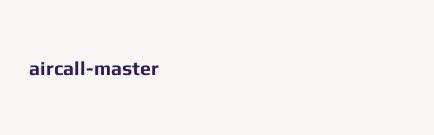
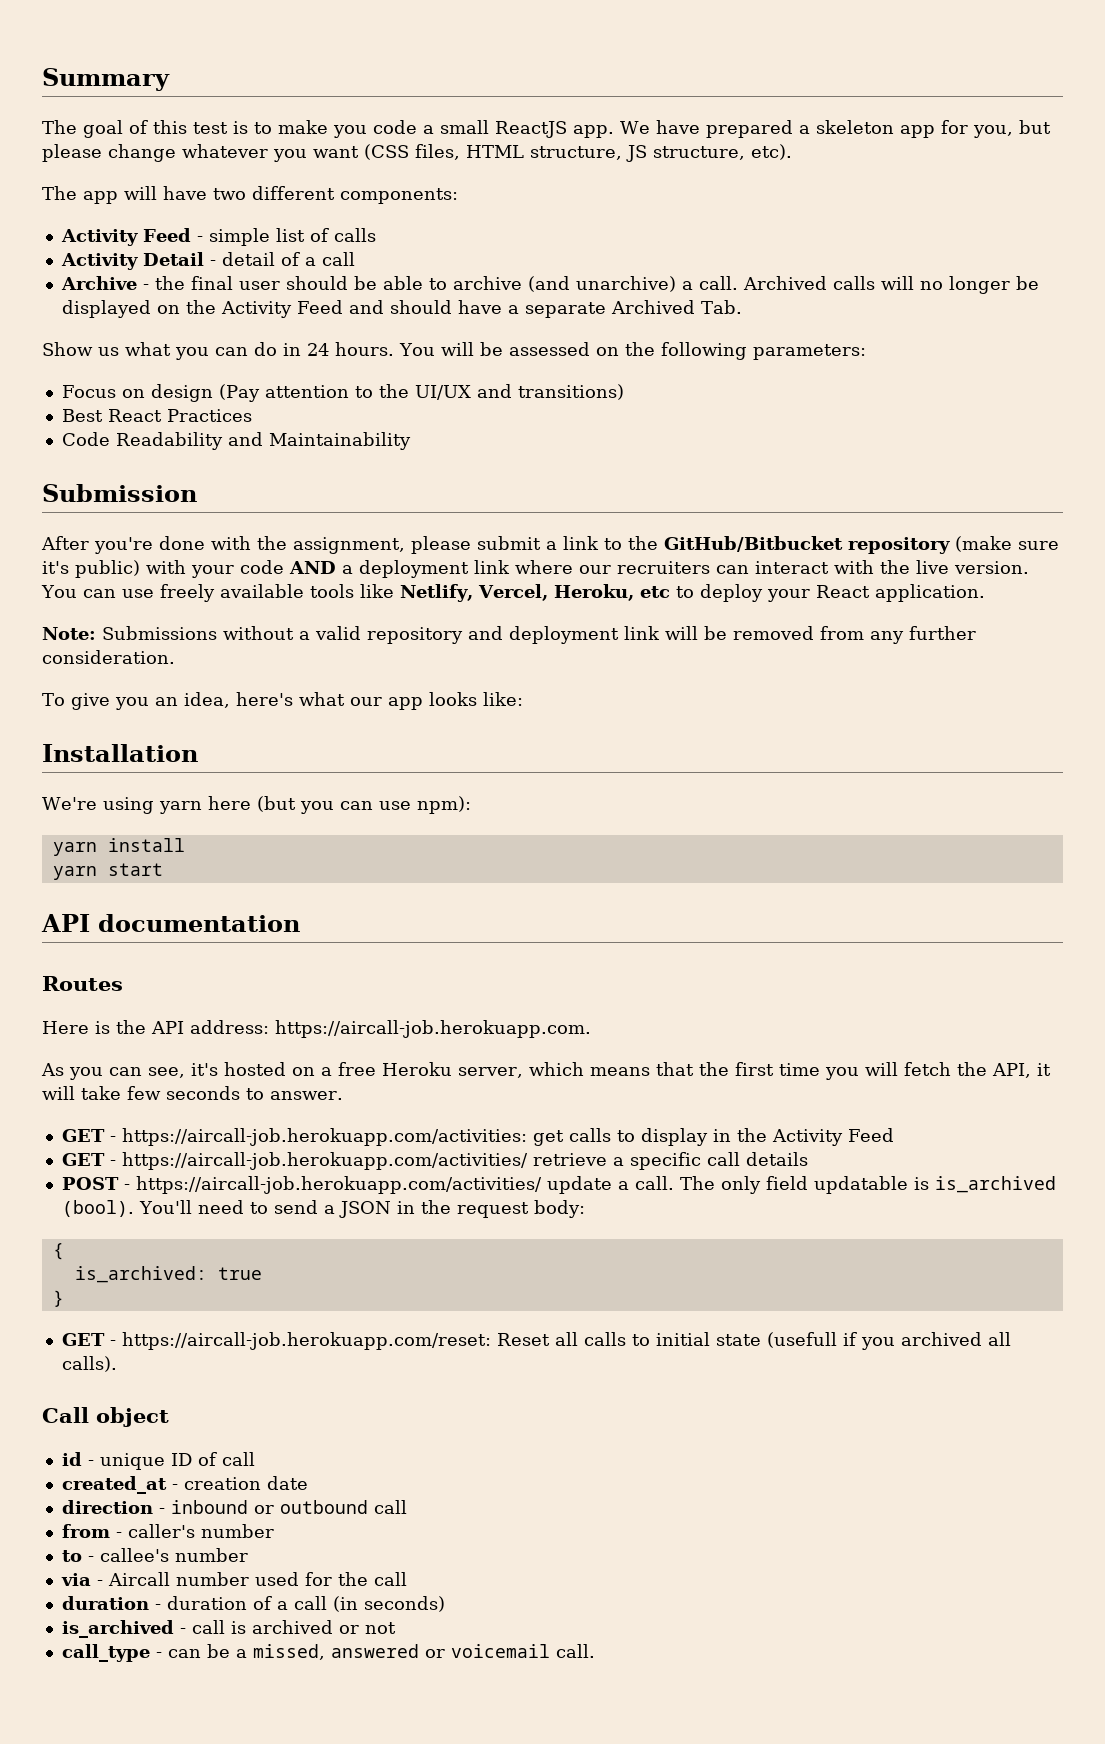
- aircall-master
+ Summary
+ The goal of this test is to make you code a small ReactJS app. We have prepared a skeleton app for you, but please change whatever you want (CSS files, HTML structure, JS structure, etc).
+ The app will have two different components:
+ Activity Feed - simple list of calls
+ Activity Detail - detail of a call
+ Archive - the final user should be able to archive (and unarchive) a call. Archived calls will no longer be displayed on the Activity Feed and should have a separate Archived Tab.
+ Show us what you can do in 24 hours. You will be assessed on the following parameters:
+ Focus on design (Pay attention to the UI/UX and transitions)
+ Best React Practices
+ Code Readability and Maintainability
+ Submission
+ After you're done with the assignment, please submit a link to the GitHub/Bitbucket repository (make sure it's public) with your code AND a deployment link where our recruiters can interact with the live version. You can use freely available tools like Netlify, Vercel, Heroku, etc to deploy your React application.
+ Note: Submissions without a valid repository and deployment link will be removed from any further consideration.
+ To give you an idea, here's what our app looks like:
+ Installation
+ We're using yarn here (but you can use npm):
+ yarn install
+ yarn start
+ API documentation
+ Routes
+ Here is the API address: https://aircall-job.herokuapp.com.
+ As you can see, it's hosted on a free Heroku server, which means that the first time you will fetch the API, it will take few seconds to answer.
+ GET - https://aircall-job.herokuapp.com/activities: get calls to display in the Activity Feed
+ GET - https://aircall-job.herokuapp.com/activities/ retrieve a specific call details
+ POST - https://aircall-job.herokuapp.com/activities/ update a call. The only field updatable is is_archived (bool). You'll need to send a JSON in the request body:
+ {
+ is_archived: true
+ }
+ GET - https://aircall-job.herokuapp.com/reset: Reset all calls to initial state (usefull if you archived all calls).
+ Call object
+ id - unique ID of call
+ created_at - creation date
+ direction - inbound or outbound call
+ from - caller's number
+ to - callee's number
+ via - Aircall number used for the call
+ duration - duration of a call (in seconds)
+ is_archived - call is archived or not
+ call_type - can be a missed, answered or voicemail call.

